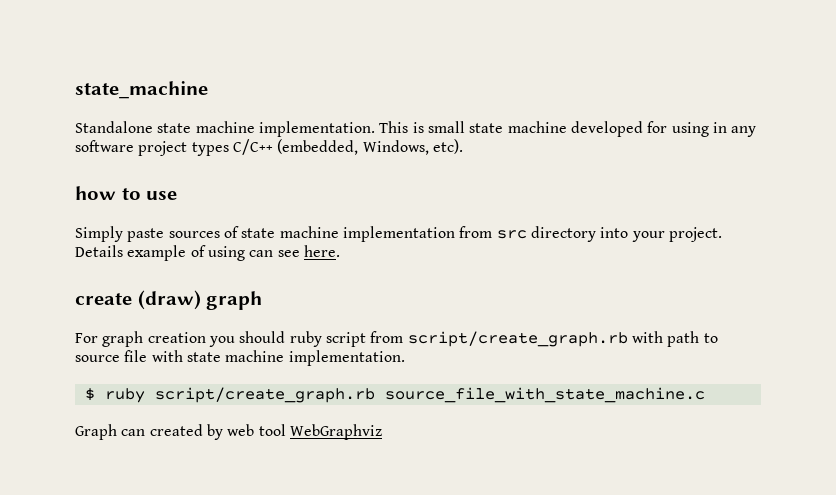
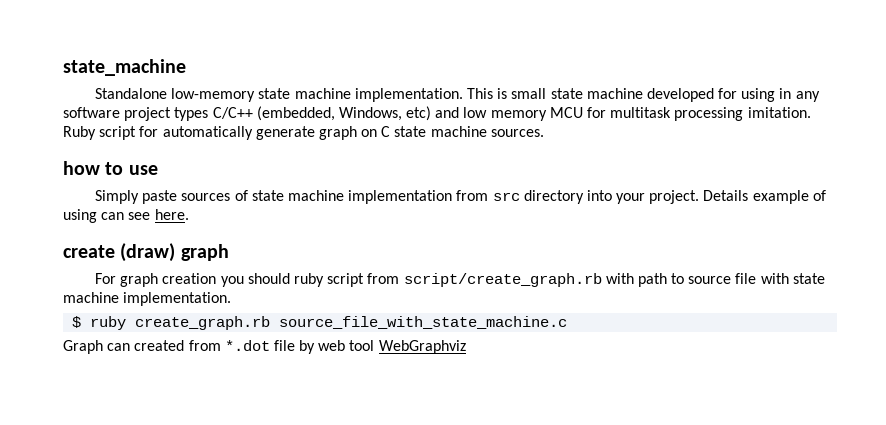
- Standalone state machine implementation.
+ Standalone low-memory state machine implementation.
- This is small state machine developed for using in any software project types C/C++ (embedded, Windows, etc).
+ This is small state machine developed for using in any software project types C/C++ (embedded, Windows, etc) and low memory MCU for multitask processing imitation. Ruby script for automatically generate graph on C state machine sources.
- $ ruby script/create_graph.rb source_file_with_state_machine.c
+ $ ruby create_graph.rb source_file_with_state_machine.c
- Graph can created by web tool WebGraphviz
+ Graph can created from *.dot file by web tool WebGraphviz

